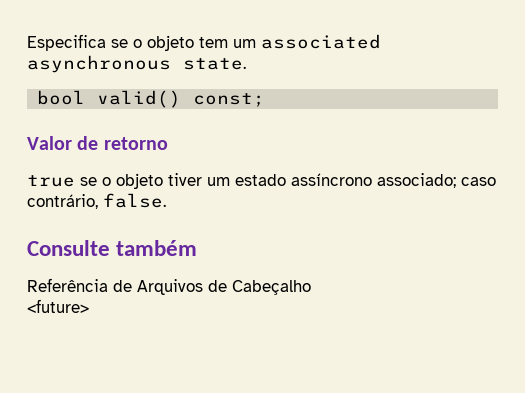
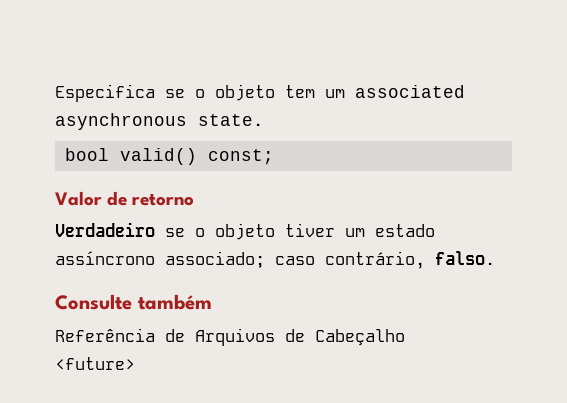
- true se o objeto tiver um estado assíncrono associado; caso contrário, false.
+ Verdadeiro se o objeto tiver um estado assíncrono associado; caso contrário, falso.

